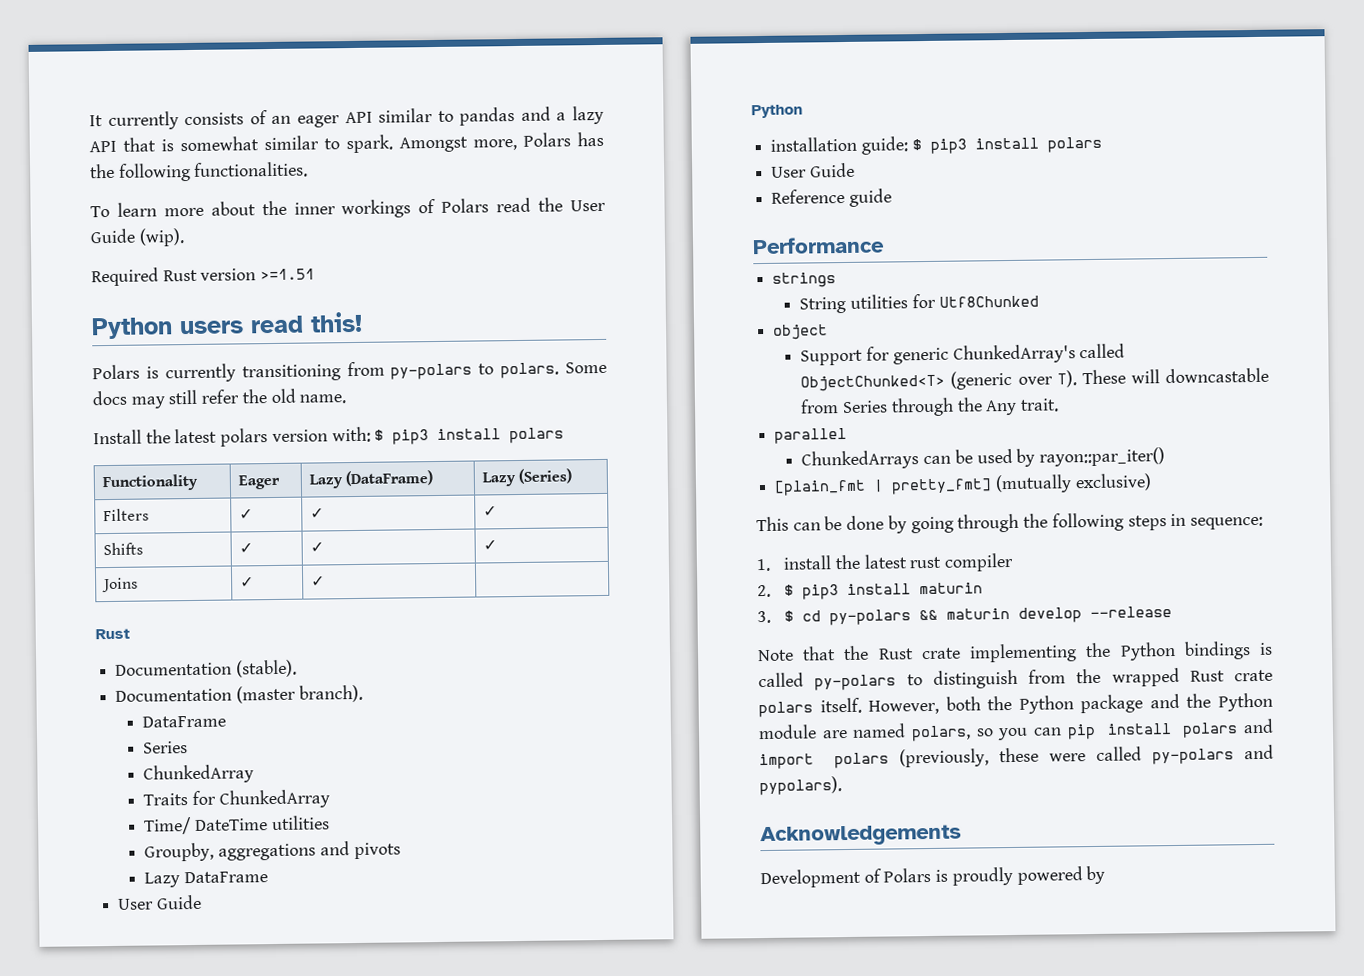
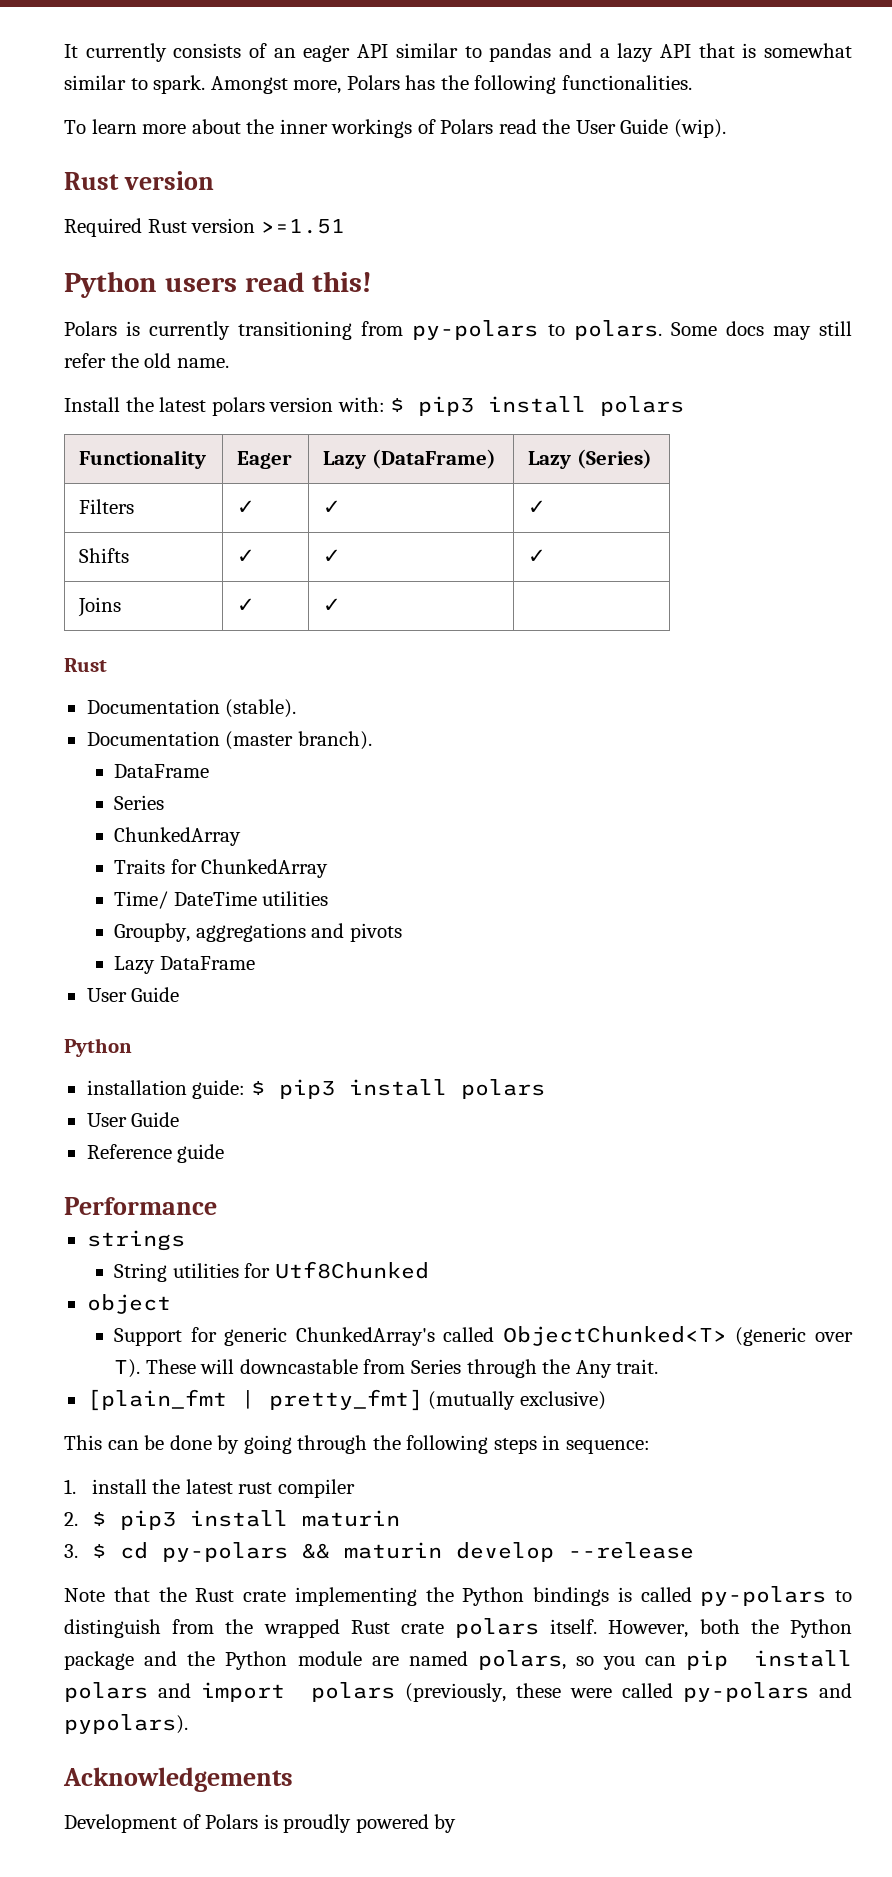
  To learn more about the inner workings of Polars read the User Guide (wip).
+ Rust version
- parallel
- ChunkedArrays can be used by rayon::par_iter()

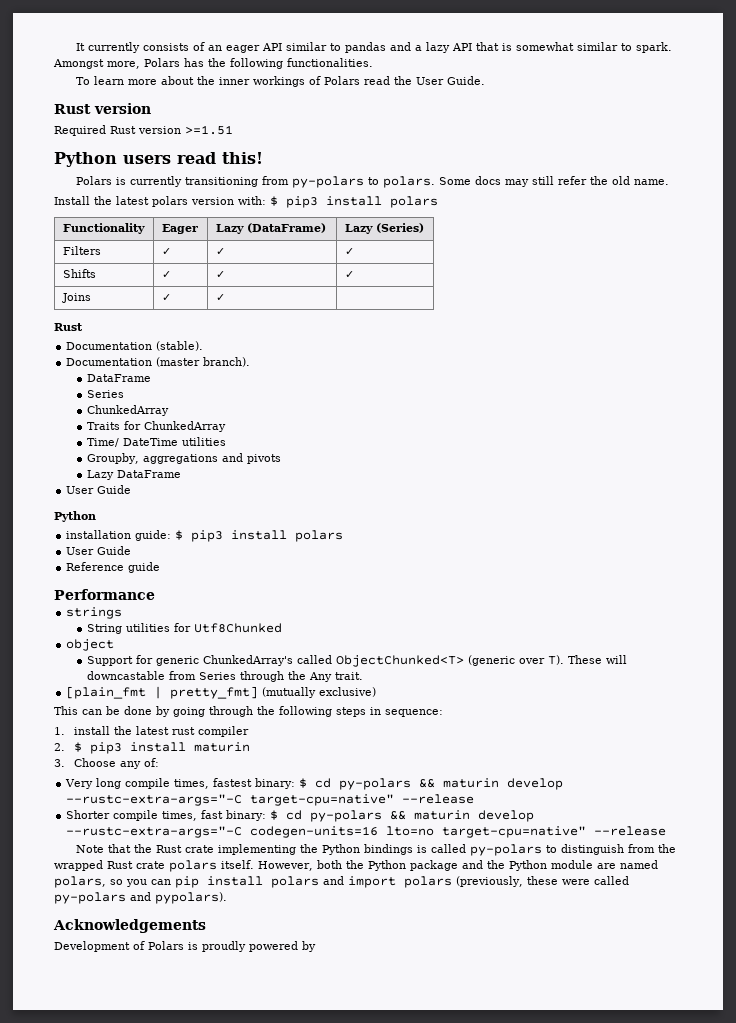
- To learn more about the inner workings of Polars read the User Guide (wip).
+ To learn more about the inner workings of Polars read the User Guide.
- 3. $ cd py-polars && maturin develop --release
+ 3. Choose any of:
+ Very long compile times, fastest binary: $ cd py-polars && maturin develop --rustc-extra-args="-C target-cpu=native" --release
+ Shorter compile times, fast binary: $ cd py-polars && maturin develop --rustc-extra-args="-C codegen-units=16 lto=no target-cpu=native" --release

